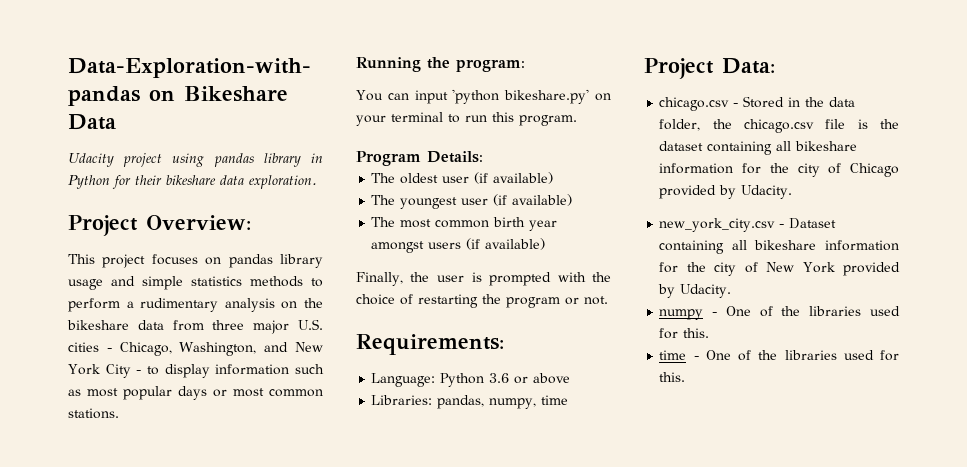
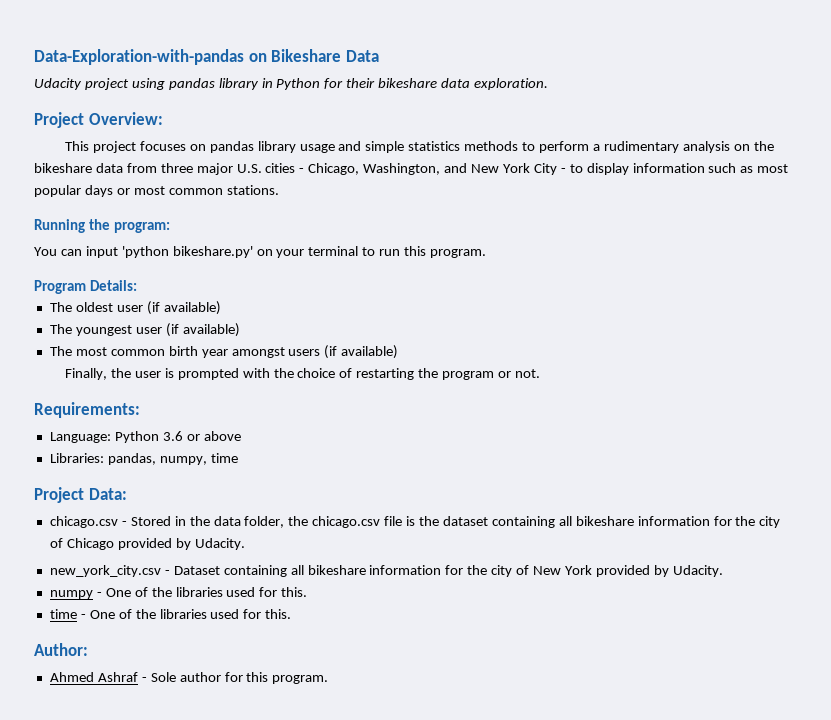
+ Author:
+ Ahmed Ashraf - Sole author for this program.

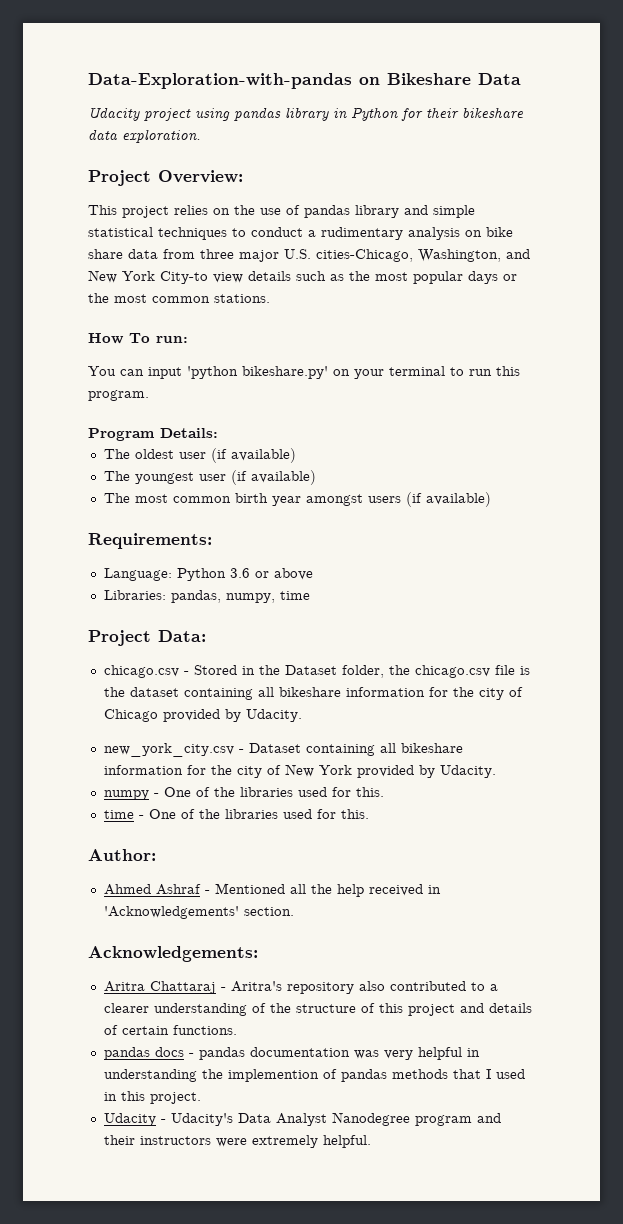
- This project focuses on pandas library usage and simple statistics methods to perform a rudimentary analysis on the bikeshare data from three major U.S. cities - Chicago, Washington, and New York City - to display information such as most popular days or most common stations.
+ This project relies on the use of pandas library and simple statistical techniques to conduct a rudimentary analysis on bike share data from three major U.S. cities-Chicago, Washington, and New York City-to view details such as the most popular days or the most common stations.
- Running the program:
+ How To run:
- Finally, the user is prompted with the choice of restarting the program or not.
- chicago.csv - Stored in the data folder, the chicago.csv file is the dataset containing all bikeshare information for the city of Chicago provided by Udacity.
+ chicago.csv - Stored in the Dataset folder, the chicago.csv file is the dataset containing all bikeshare information for the city of Chicago provided by Udacity.
- Ahmed Ashraf - Sole author for this program.
+ Ahmed Ashraf - Mentioned all the help received in 'Acknowledgements' section.
+ Acknowledgements:
+ Aritra Chattaraj - Aritra's repository also contributed to a clearer understanding of the structure of this project and details of certain functions.
+ pandas docs - pandas documentation was very helpful in understanding the implemention of pandas methods that I used in this project.
+ Udacity - Udacity's Data Analyst Nanodegree program and their instructors were extremely helpful.

